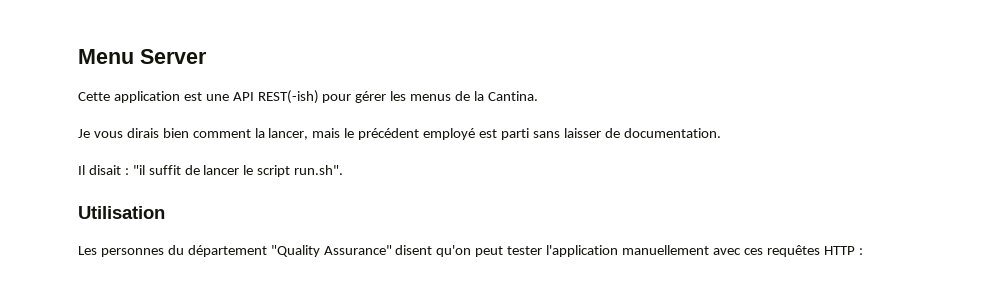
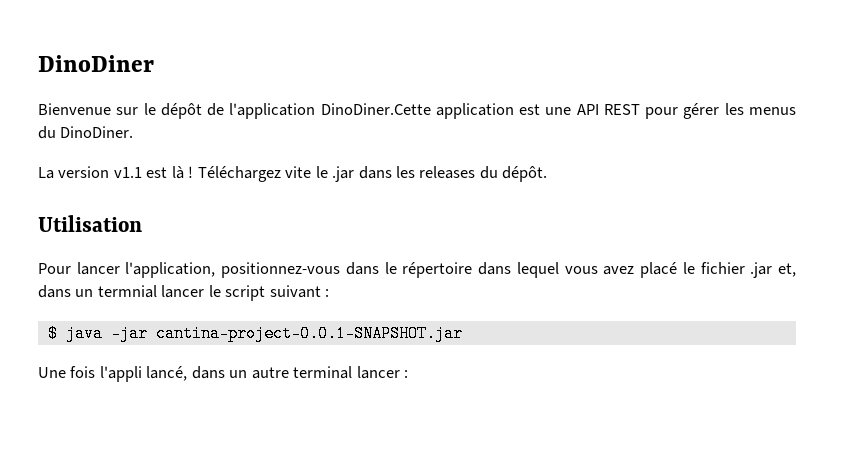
- Menu Server
- Cette application est une API REST(-ish) pour gérer les menus de la Cantina.
- Je vous dirais bien comment la lancer, mais le précédent employé est parti sans laisser de documentation.
- Il disait : "il suffit de lancer le script run.sh".
+ DinoDiner
+ Bienvenue sur le dépôt de l'application DinoDiner.Cette application est une API REST pour gérer les menus du DinoDiner.
+ La version v1.1 est là ! Téléchargez vite le .jar dans les releases du dépôt.
  Utilisation
- Les personnes du département "Quality Assurance" disent qu'on peut tester l'application manuellement avec ces requêtes HTTP :
+ Pour lancer l'application, positionnez-vous dans le répertoire dans lequel vous avez placé le fichier .jar et, dans un termnial lancer le script suivant :
+ $ java -jar cantina-project-0.0.1-SNAPSHOT.jar
+ Une fois l'appli lancé, dans un autre terminal lancer :

